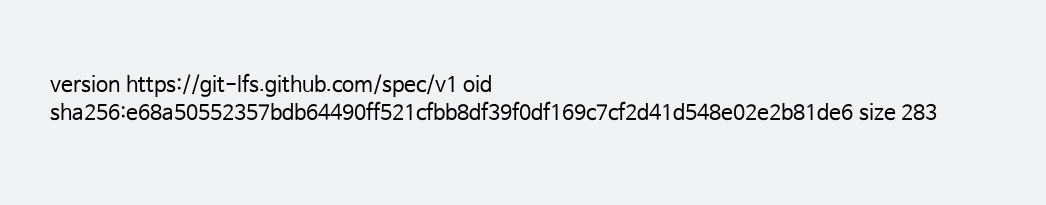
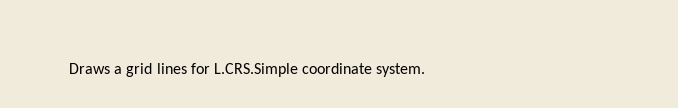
- version https://git-lfs.github.com/spec/v1 oid sha256:e68a50552357bdb64490ff521cfbb8df39f0df169c7cf2d41d548e02e2b81de6 size 283
+ Draws a grid lines for L.CRS.Simple coordinate system.

